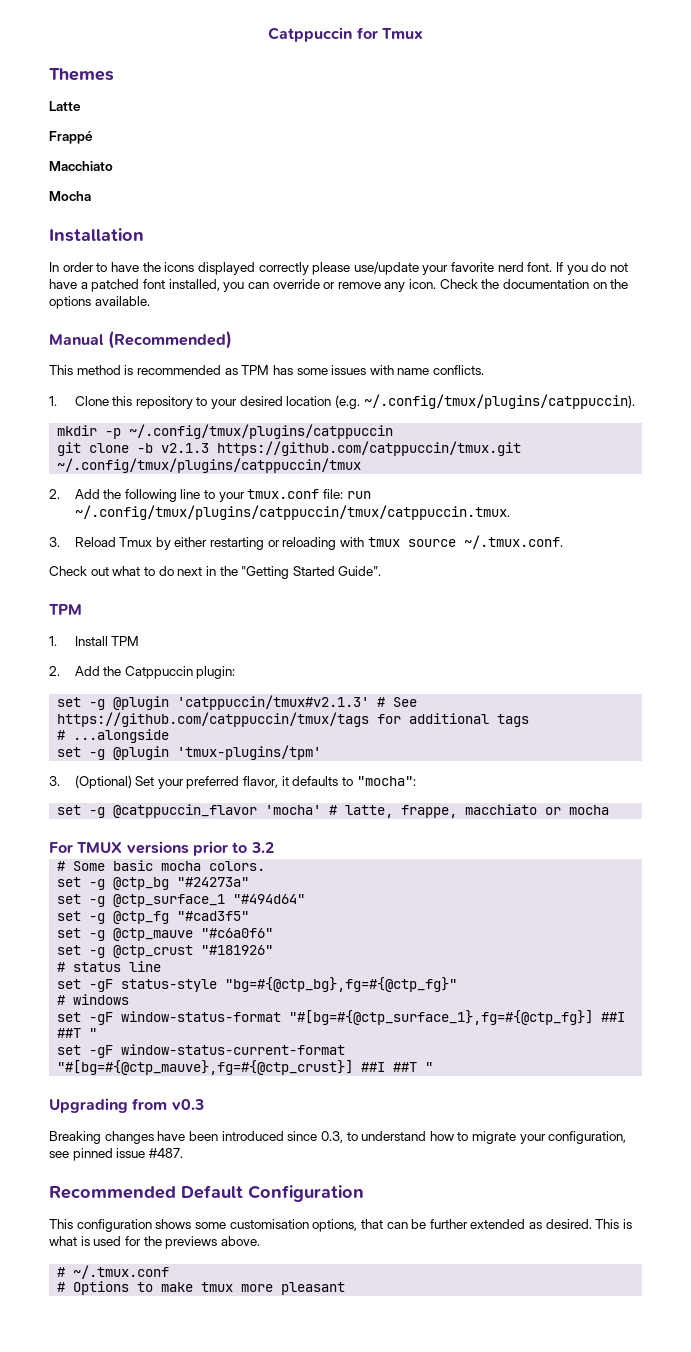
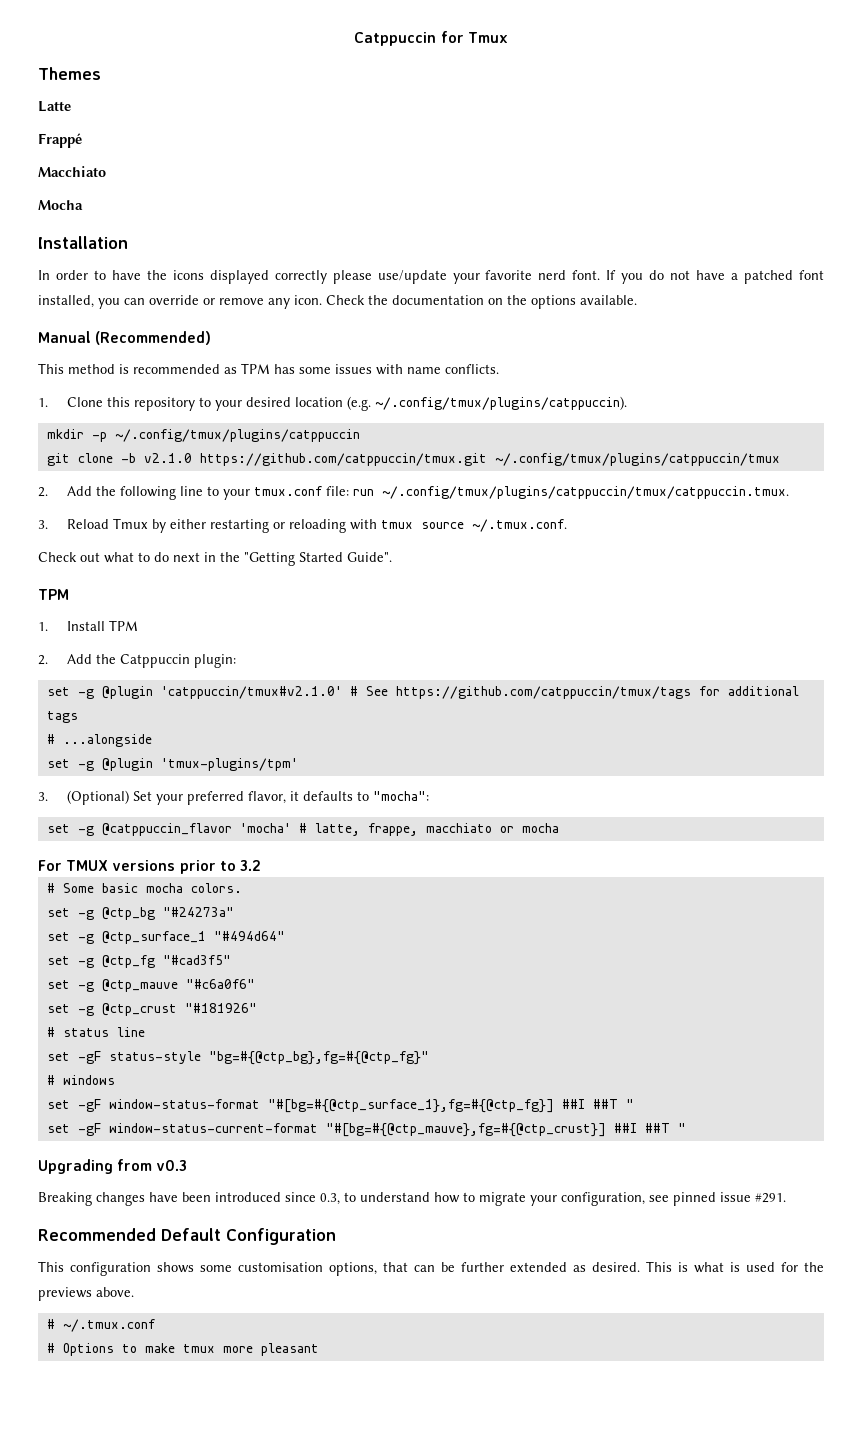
- git clone -b v2.1.3 https://github.com/catppuccin/tmux.git ~/.config/tmux/plugins/catppuccin/tmux
+ git clone -b v2.1.0 https://github.com/catppuccin/tmux.git ~/.config/tmux/plugins/catppuccin/tmux
- set -g @plugin 'catppuccin/tmux#v2.1.3' # See https://github.com/catppuccin/tmux/tags for additional tags
+ set -g @plugin 'catppuccin/tmux#v2.1.0' # See https://github.com/catppuccin/tmux/tags for additional tags
- Breaking changes have been introduced since 0.3, to understand how to migrate your configuration, see pinned issue #487.
+ Breaking changes have been introduced since 0.3, to understand how to migrate your configuration, see pinned issue #291.

